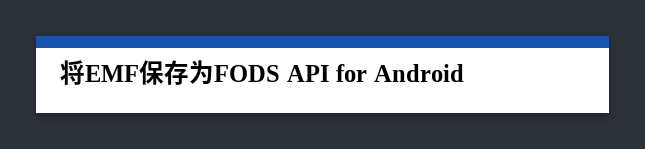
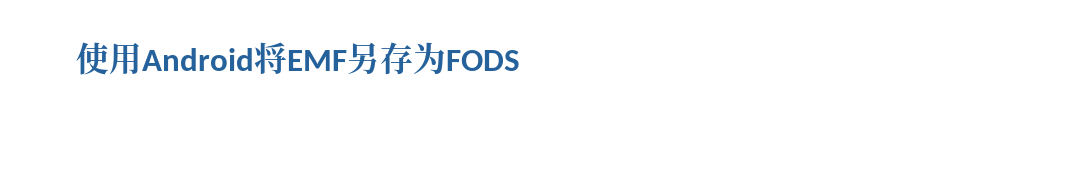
- 将EMF保存为FODS API for Android
+ 使用Android将EMF另存为FODS

